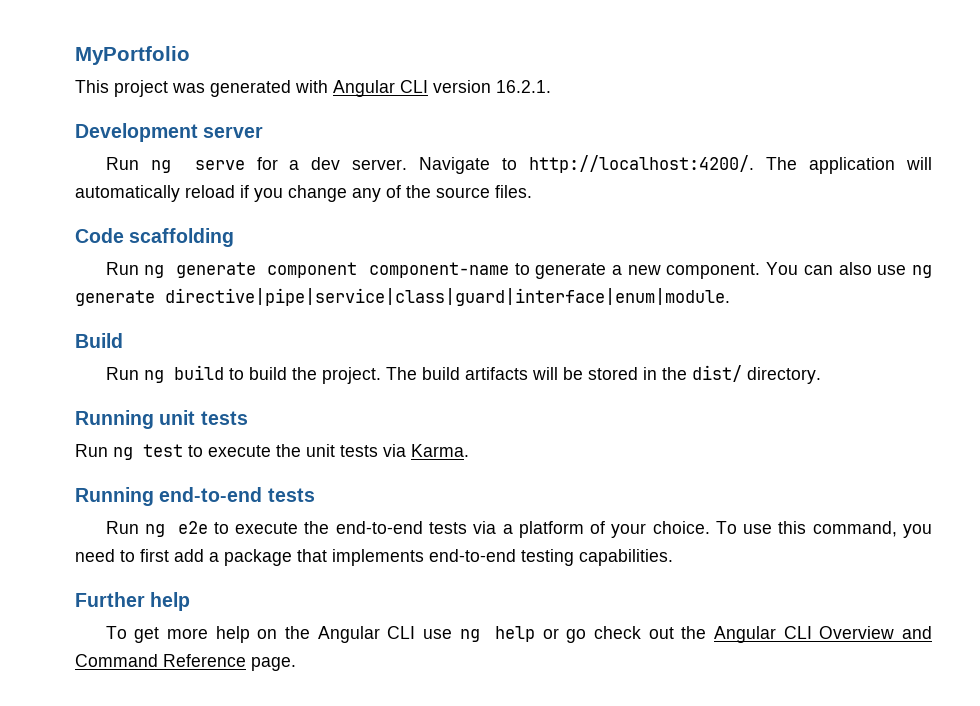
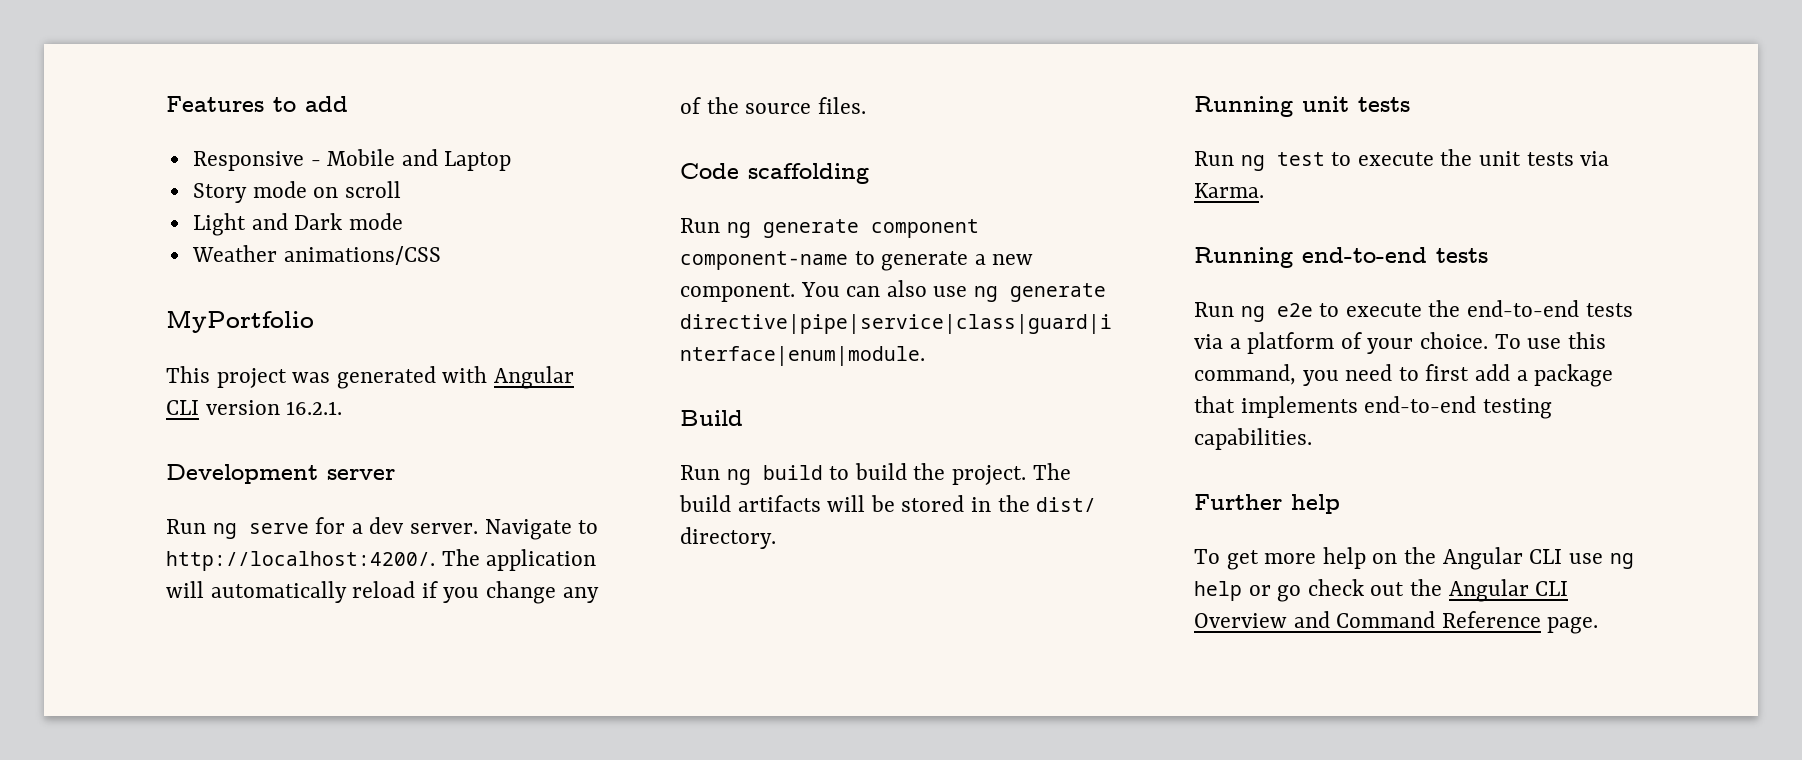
+ Features to add
+ Responsive - Mobile and Laptop
+ Story mode on scroll
+ Light and Dark mode
+ Weather animations/CSS

